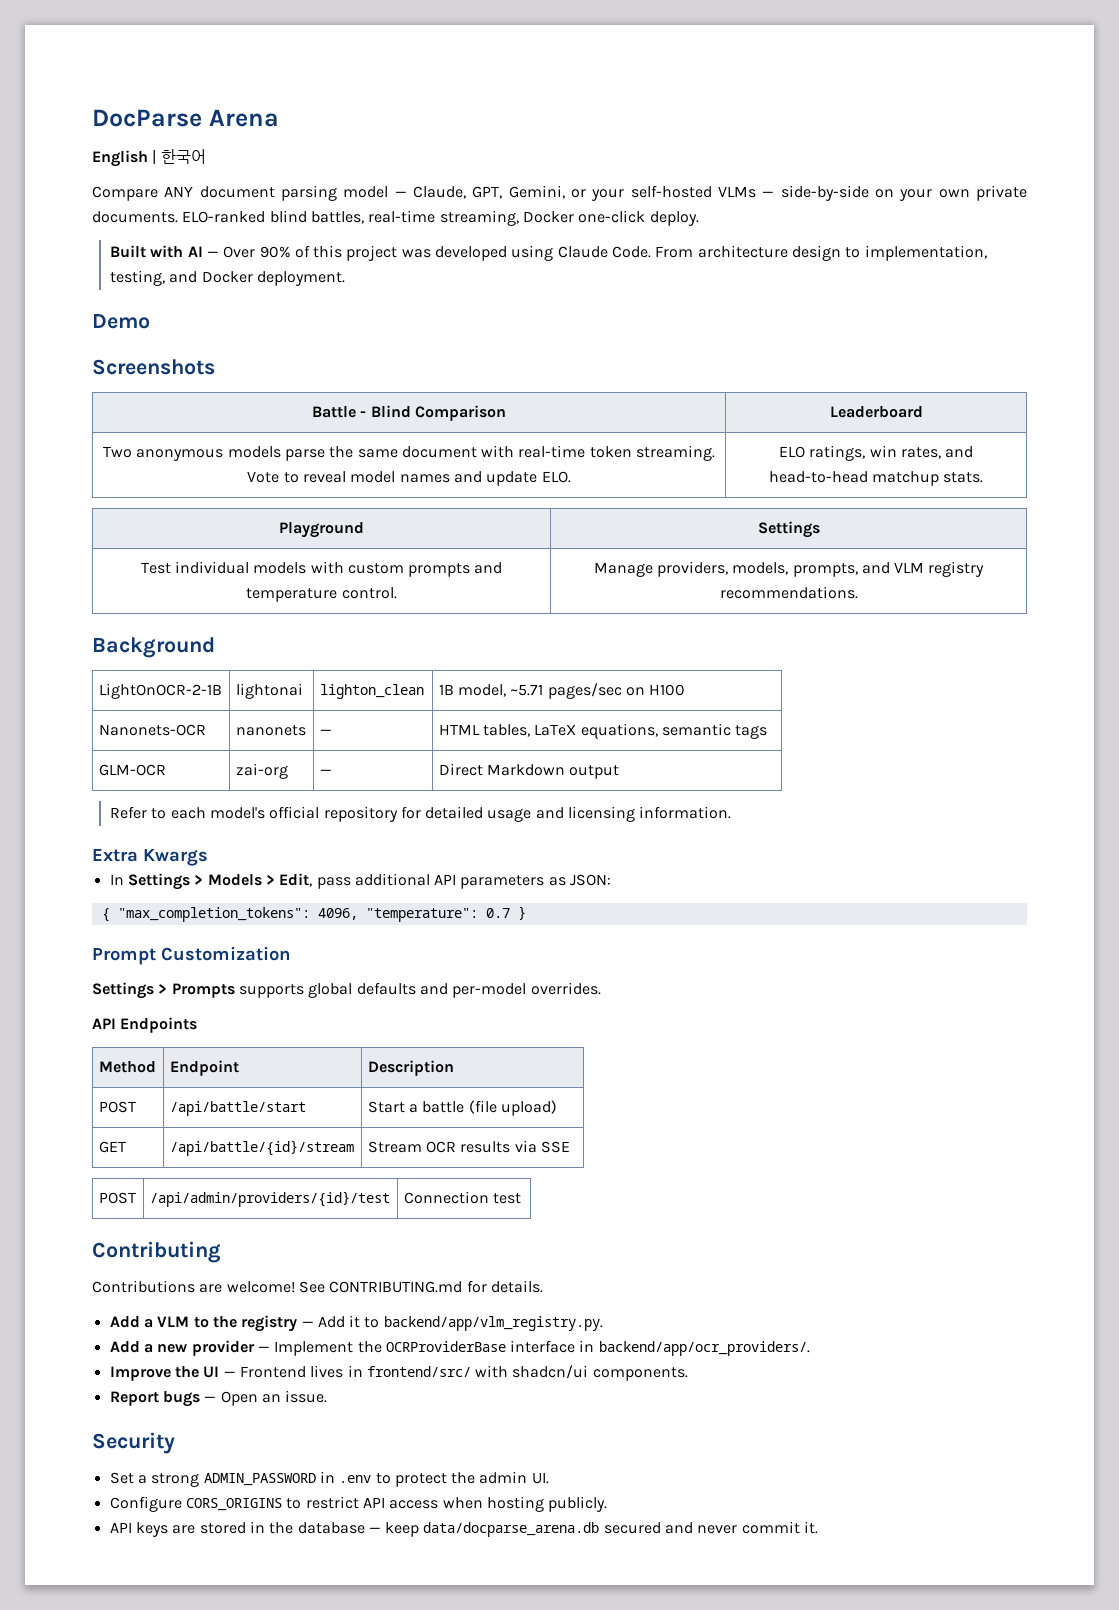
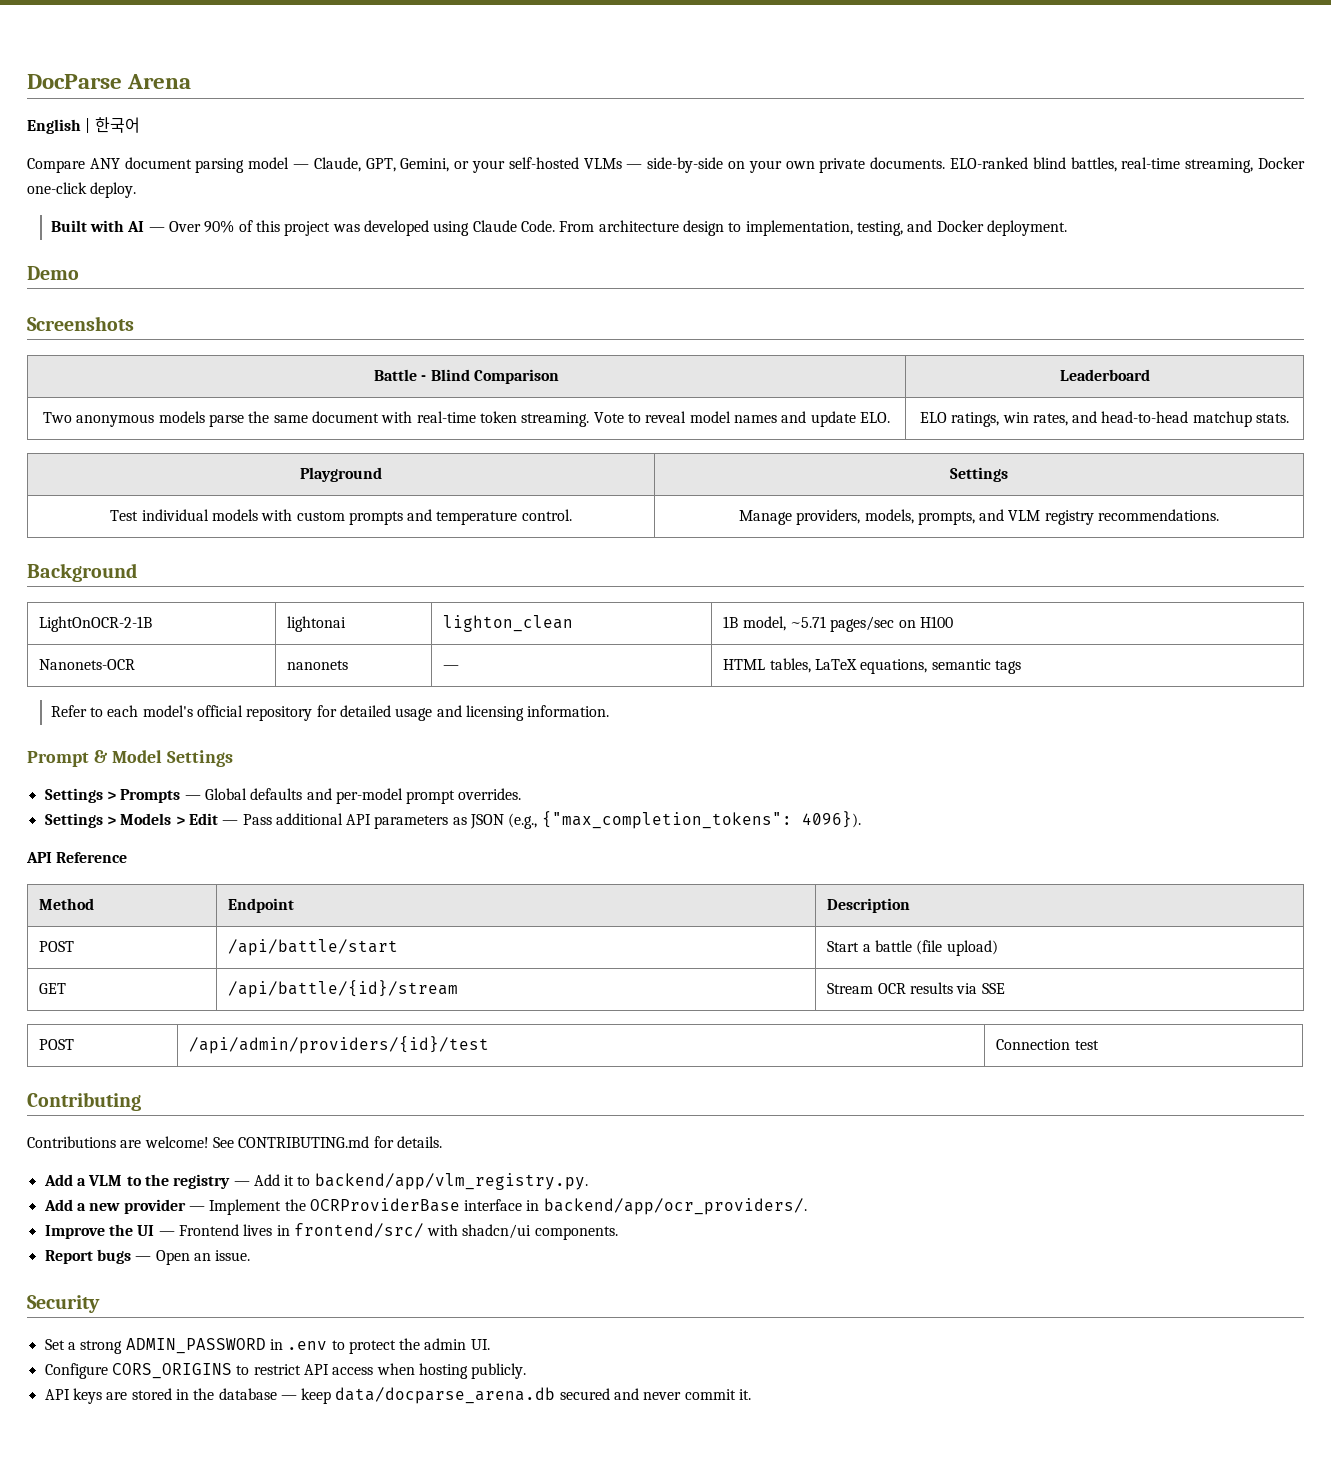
- GLM-OCR | zai-org | — | Direct Markdown output
- Extra Kwargs
- In Settings > Models > Edit, pass additional API parameters as JSON:
- { "max_completion_tokens": 4096, "temperature": 0.7 }
- Prompt Customization
- Settings > Prompts supports global defaults and per-model overrides.
- API Endpoints
+ Prompt & Model Settings
+ Settings > Prompts — Global defaults and per-model prompt overrides.
+ Settings > Models > Edit — Pass additional API parameters as JSON (e.g., {"max_completion_tokens": 4096}).
+ API Reference

